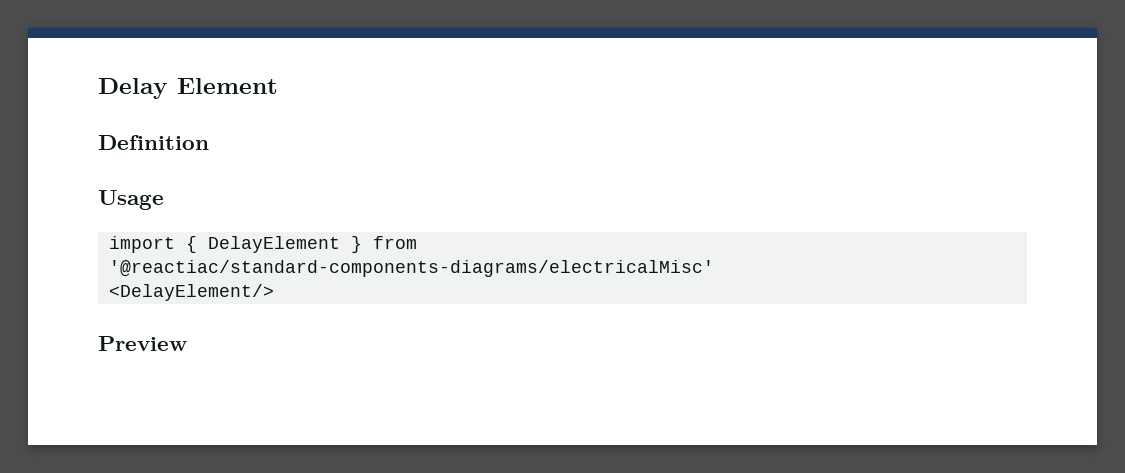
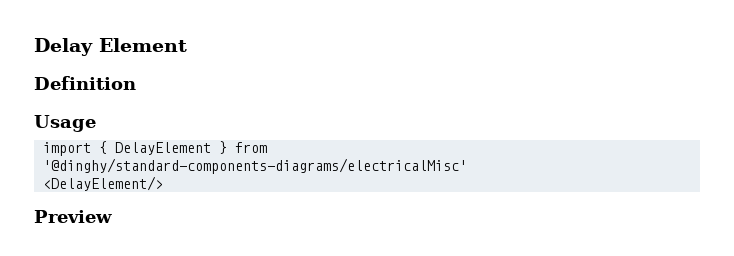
- import { DelayElement } from '@reactiac/standard-components-diagrams/electricalMisc'
+ import { DelayElement } from '@dinghy/standard-components-diagrams/electricalMisc'

